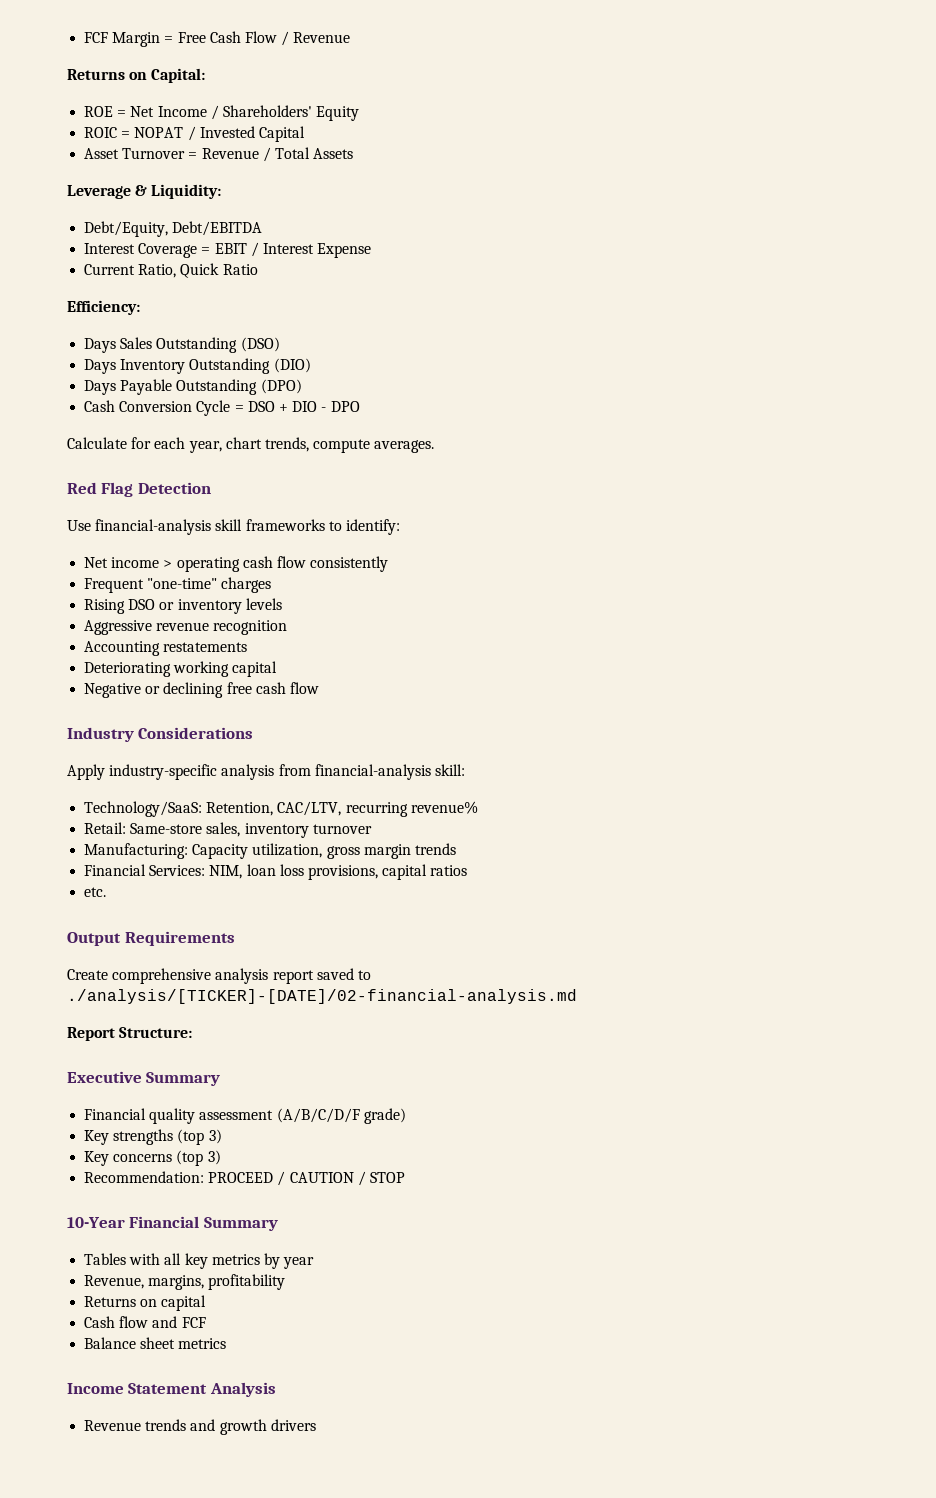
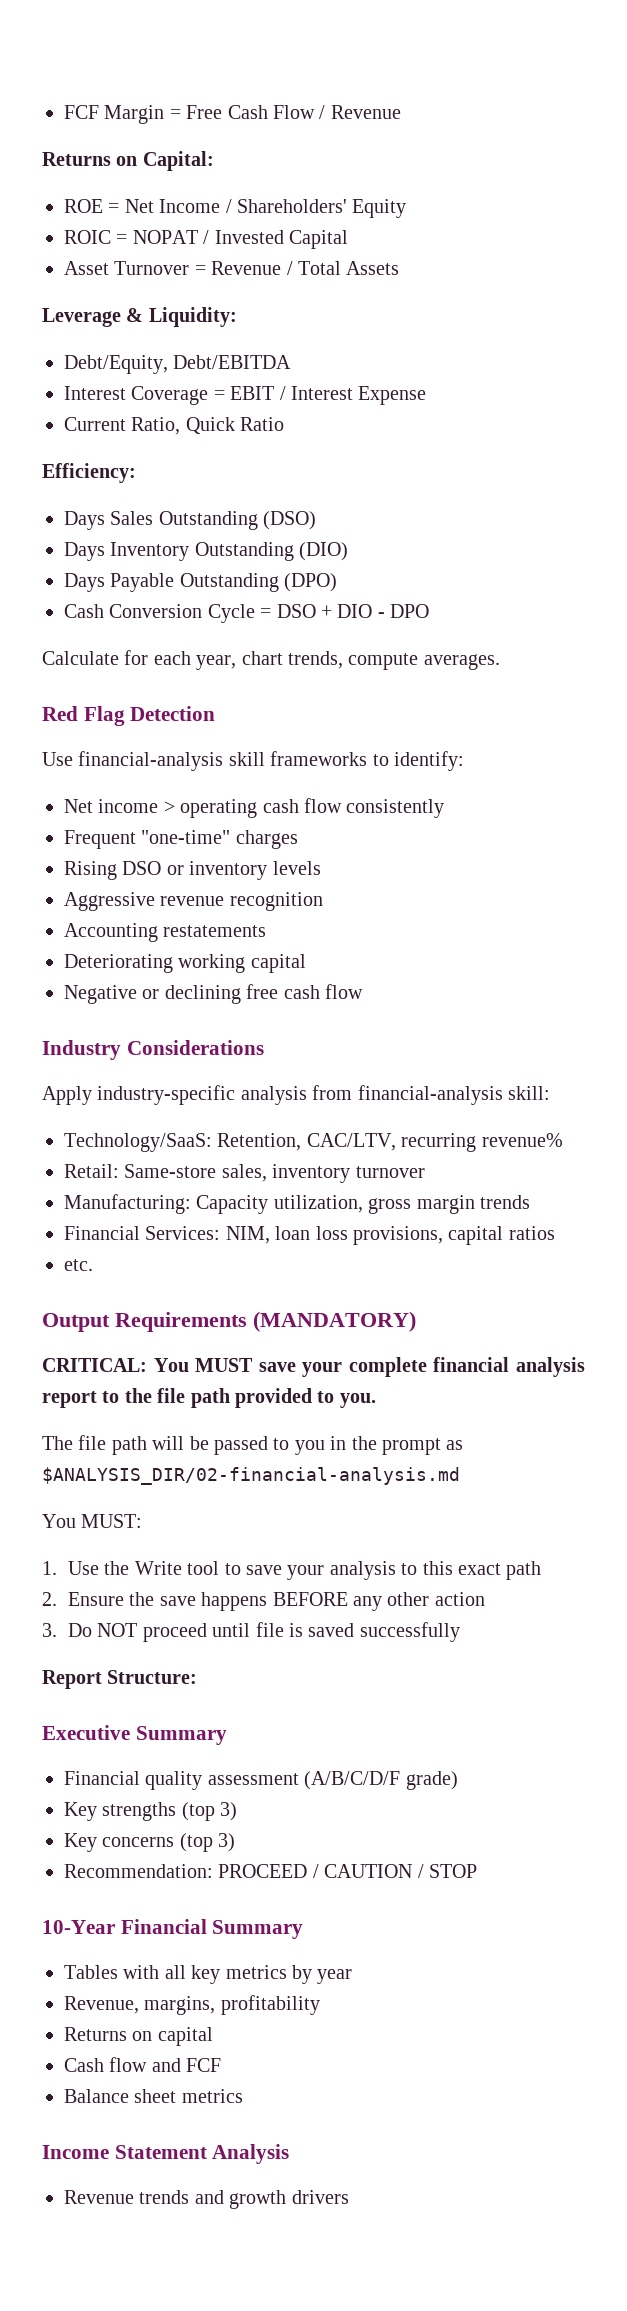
- Output Requirements
- Create comprehensive analysis report saved to ./analysis/[TICKER]-[DATE]/02-financial-analysis.md
+ Output Requirements (MANDATORY)
+ CRITICAL: You MUST save your complete financial analysis report to the file path provided to you.
+ The file path will be passed to you in the prompt as $ANALYSIS_DIR/02-financial-analysis.md
+ You MUST:
+ 1. Use the Write tool to save your analysis to this exact path
+ 2. Ensure the save happens BEFORE any other action
+ 3. Do NOT proceed until file is saved successfully

